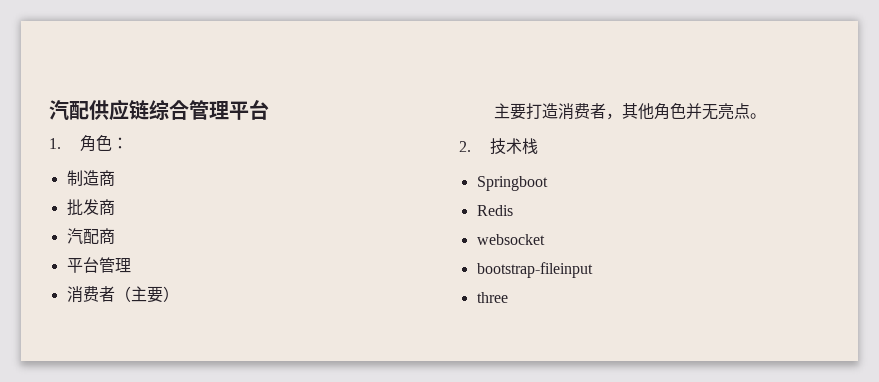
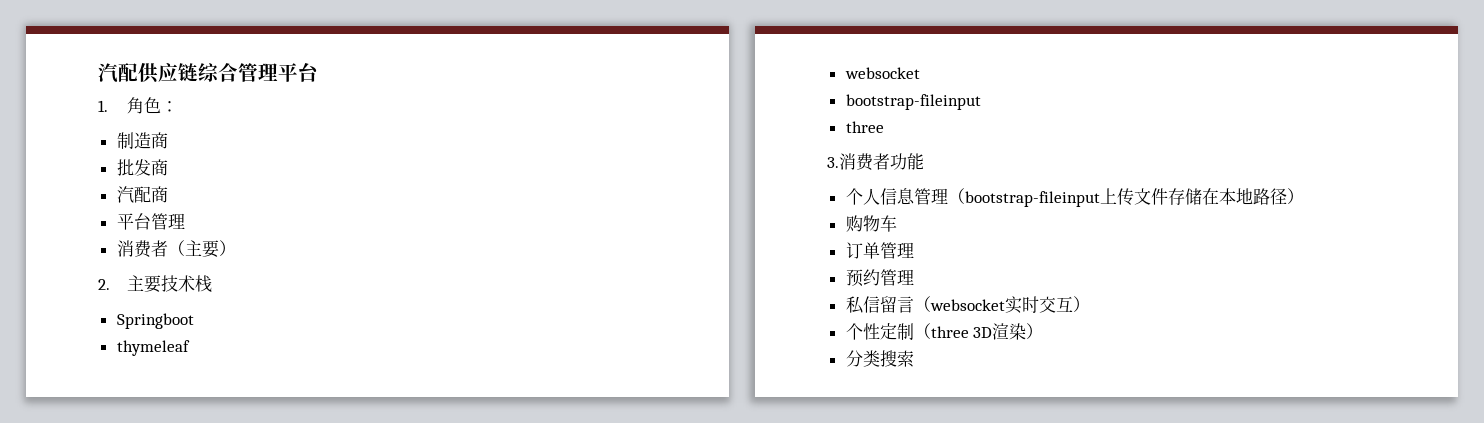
- 主要打造消费者，其他角色并无亮点。
- 2.技术栈
+ 2.主要技术栈
- Redis
+ thymeleaf
+ 3.消费者功能
+ 个人信息管理（bootstrap-fileinput上传文件存储在本地路径）
+ 购物车
+ 订单管理
+ 预约管理
+ 私信留言（websocket实时交互）
+ 个性定制（three 3D渲染）
+ 分类搜索

